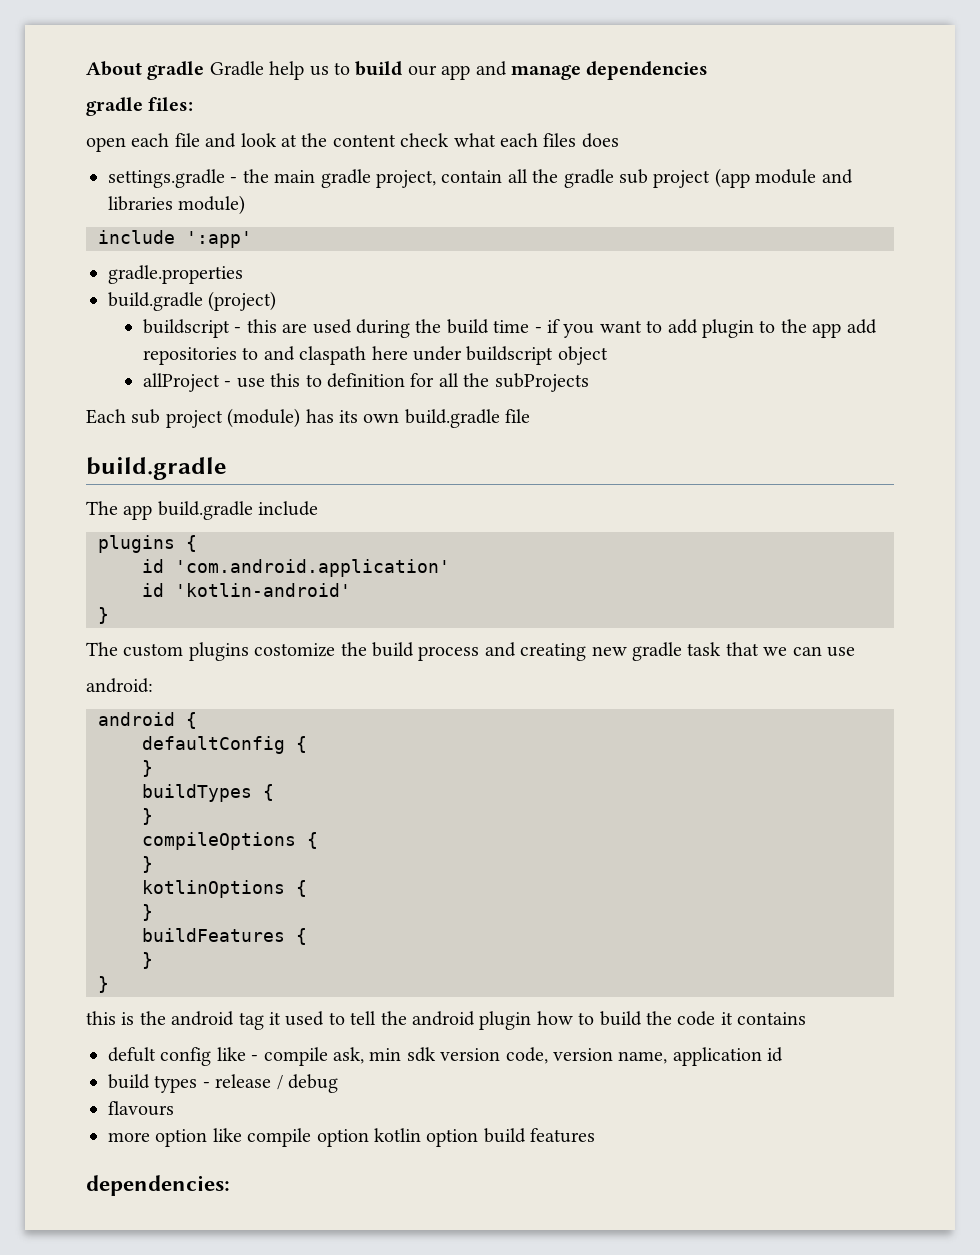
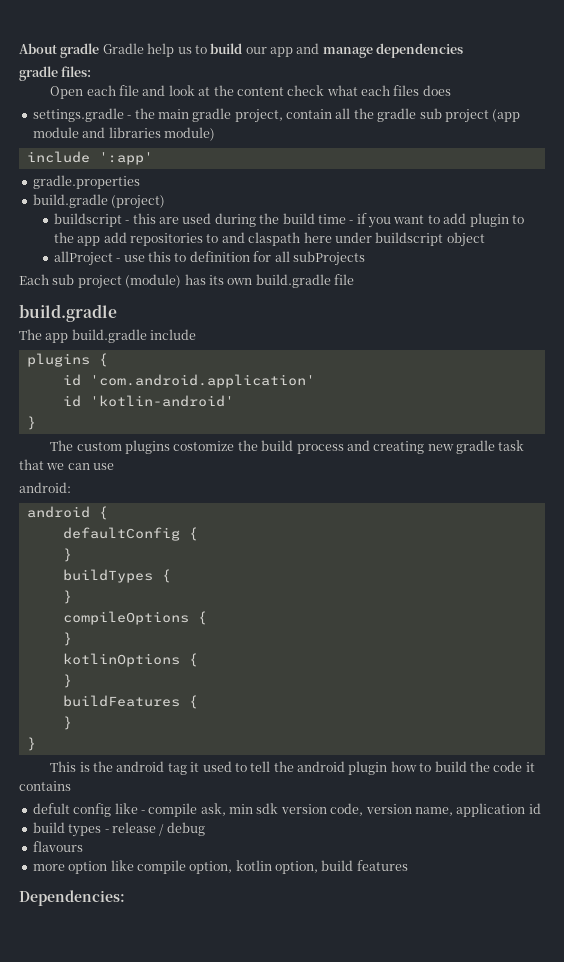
- open each file and look at the content check what each files does
+ Open each file and look at the content check what each files does
- allProject - use this to definition for all the subProjects
+ allProject - use this to definition for all subProjects
- this is the android tag it used to tell the android plugin how to build the code it contains
+ This is the android tag it used to tell the android plugin how to build the code it contains
- more option like compile option kotlin option build features
+ more option like compile option, kotlin option, build features
- dependencies:
+ Dependencies:

